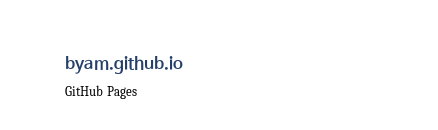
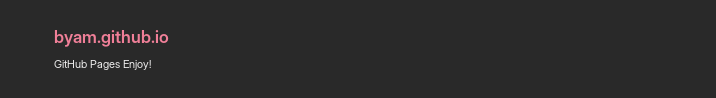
- GitHub Pages
+ GitHub Pages Enjoy!

